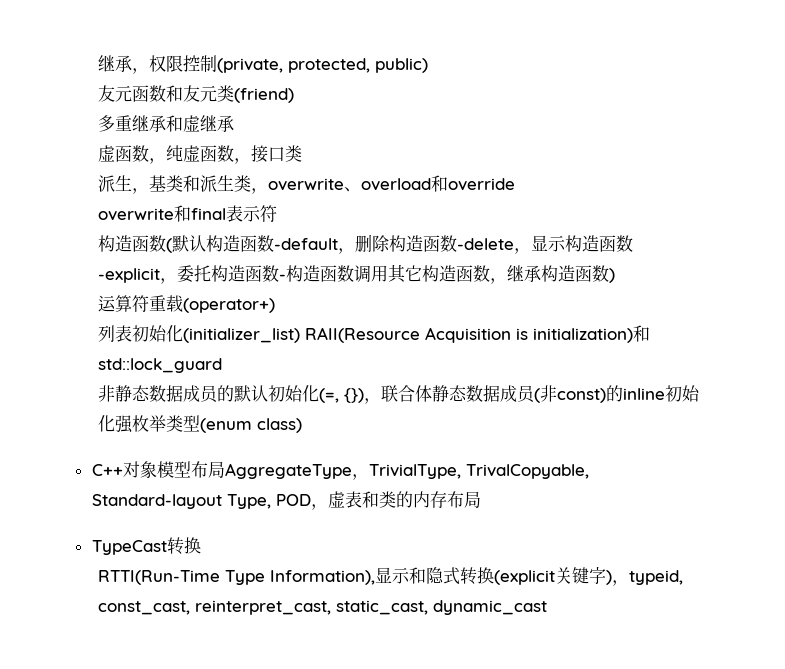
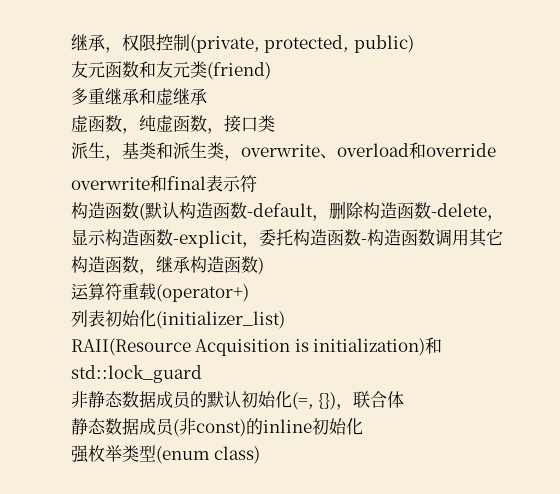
- 列表初始化(initializer_list) RAII(Resource Acquisition is initialization)和std::lock_guard
+ 列表初始化(initializer_list)
+ RAII(Resource Acquisition is initialization)和std::lock_guard
- 非静态数据成员的默认初始化(=, {})，联合体静态数据成员(非const)的inline初始化强枚举类型(enum class)
+ 非静态数据成员的默认初始化(=, {})，联合体
+ 静态数据成员(非const)的inline初始化
+ 强枚举类型(enum class)
- C++对象模型布局AggregateType，TrivialType, TrivalCopyable, Standard-layout Type, POD，虚表和类的内存布局
- TypeCast转换
- RTTI(Run-Time Type Information),显示和隐式转换(explicit关键字)，typeid, const_cast, reinterpret_cast, static_cast, dynamic_cast

